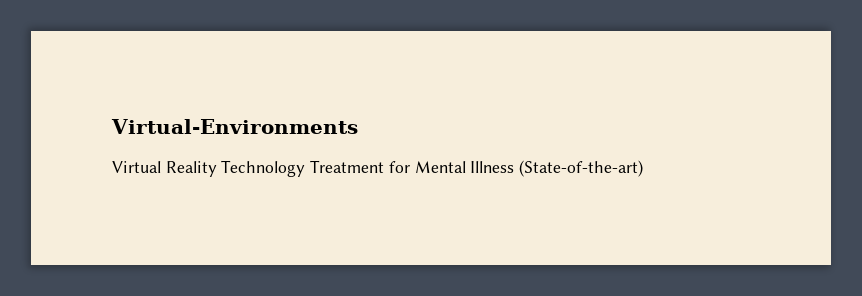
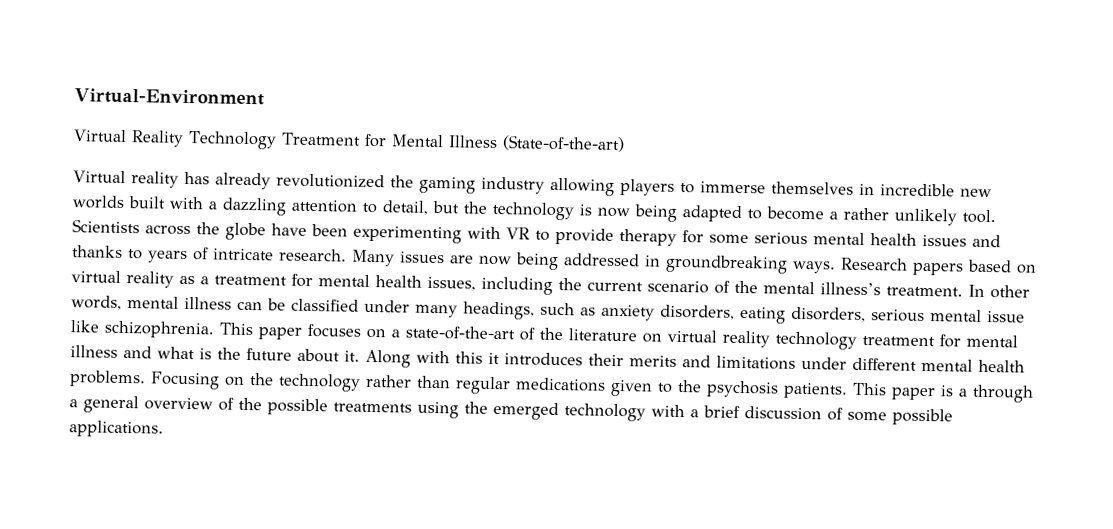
- Virtual-Environments
+ Virtual-Environment
+ Virtual reality has already revolutionized the gaming industry allowing players to immerse themselves in incredible new worlds built with a dazzling attention to detail, but the technology is now being adapted to become a rather unlikely tool. Scientists across the globe have been experimenting with VR to provide therapy for some serious mental health issues and thanks to years of intricate research. Many issues are now being addressed in groundbreaking ways. Research papers based on virtual reality as a treatment for mental health issues, including the current scenario of the mental illness’s treatment. In other words, mental illness can be classified under many headings, such as anxiety disorders, eating disorders, serious mental issue like schizophrenia. This paper focuses on a state-of-the-art of the literature on virtual reality technology treatment for mental illness and what is the future about it. Along with this it introduces their merits and limitations under different mental health problems. Focusing on the technology rather than regular medications given to the psychosis patients. This paper is a through a general overview of the possible treatments using the emerged technology with a brief discussion of some possible applications.

